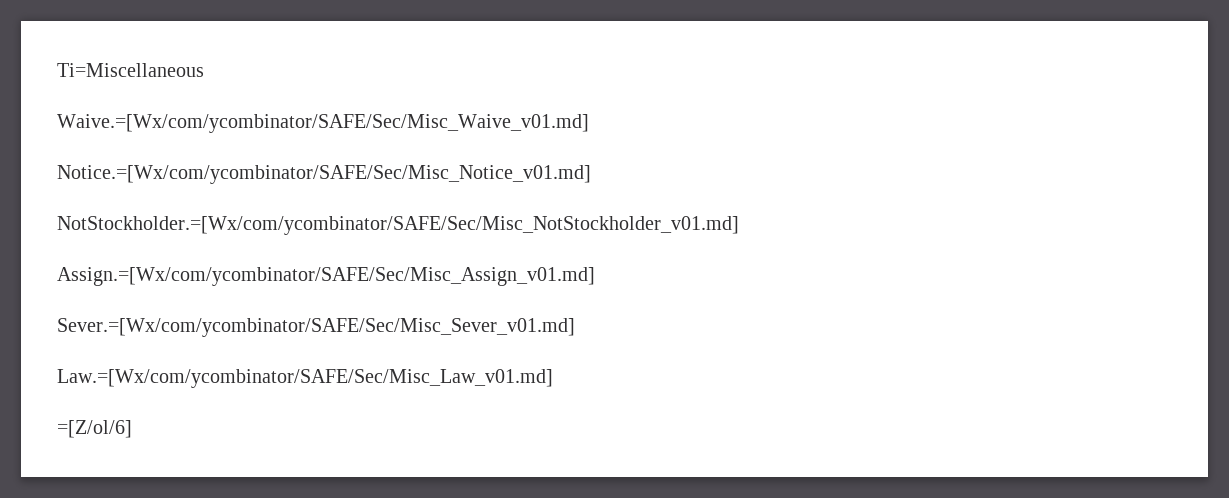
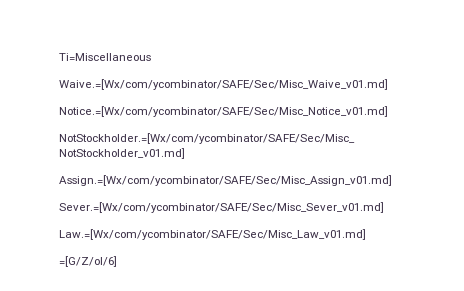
- =[Z/ol/6]
+ =[G/Z/ol/6]

